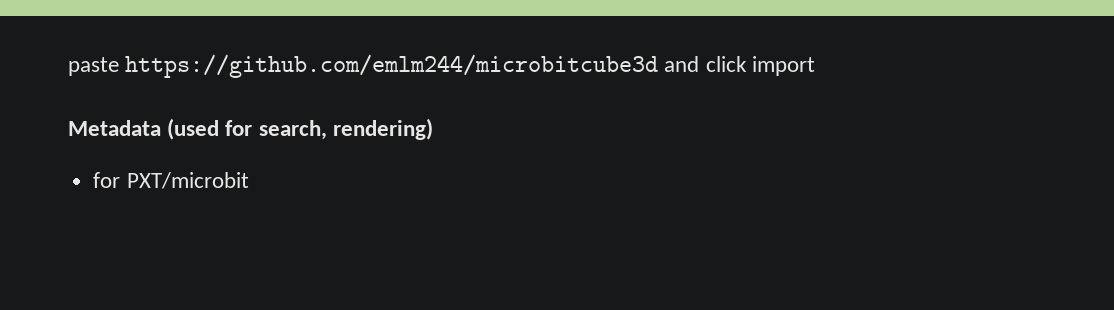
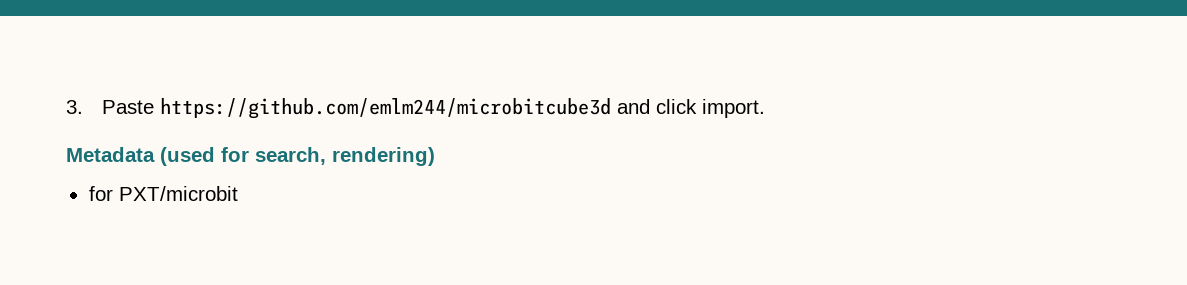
- paste https://github.com/emlm244/microbitcube3d and click import
+ 3. Paste https://github.com/emlm244/microbitcube3d and click import.

